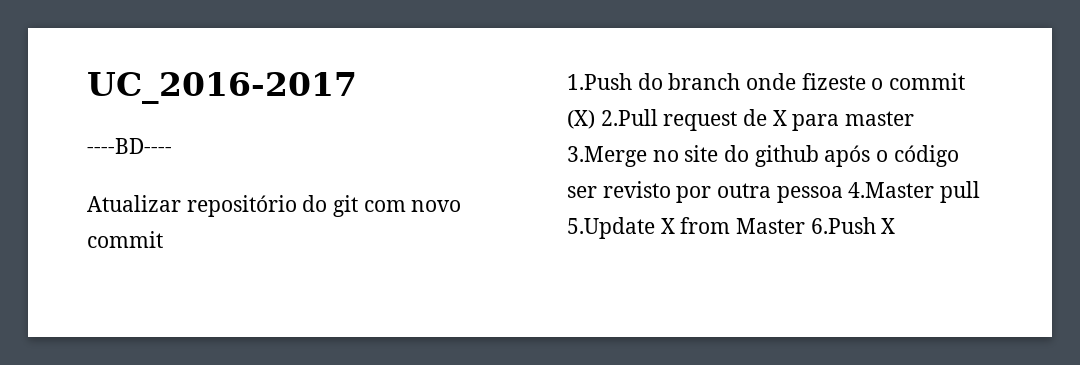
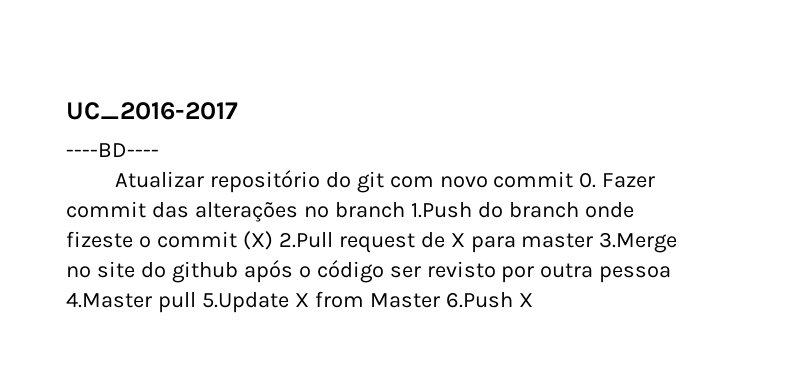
- Atualizar repositório do git com novo commit
- 1.Push do branch onde fizeste o commit (X) 2.Pull request de X para master 3.Merge no site do github após o código ser revisto por outra pessoa 4.Master pull 5.Update X from Master 6.Push X
+ Atualizar repositório do git com novo commit 0. Fazer commit das alterações no branch 1.Push do branch onde fizeste o commit (X) 2.Pull request de X para master 3.Merge no site do github após o código ser revisto por outra pessoa 4.Master pull 5.Update X from Master 6.Push X

